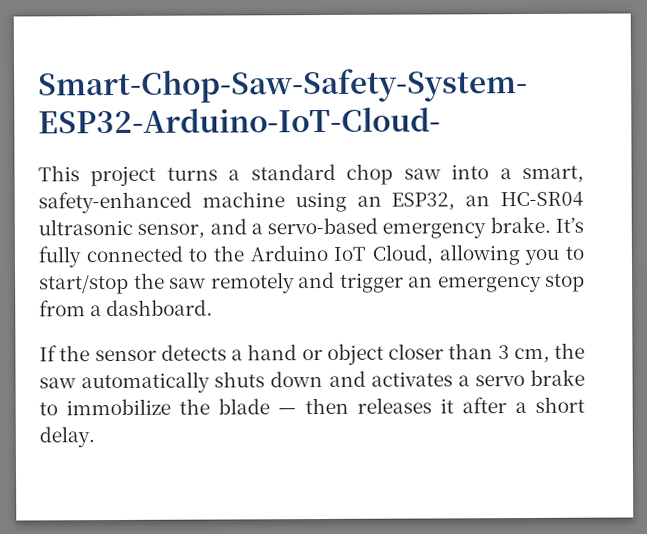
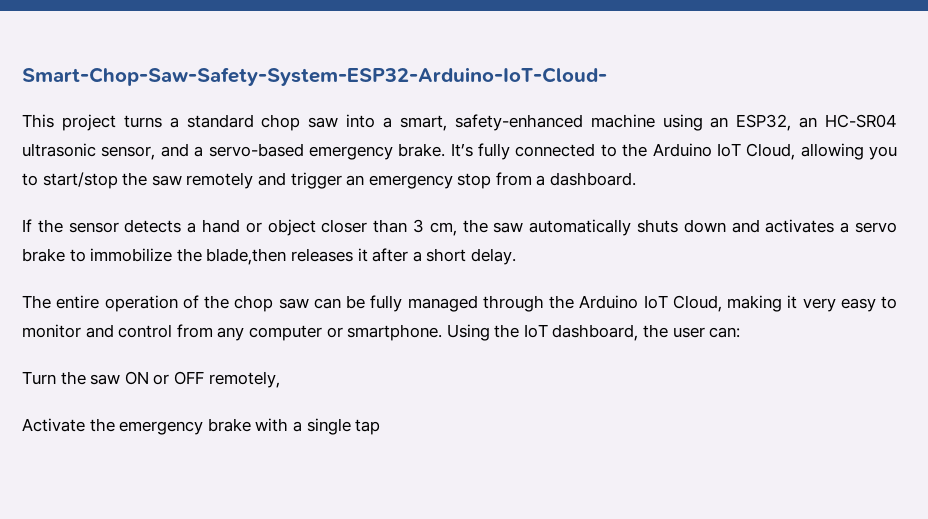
- If the sensor detects a hand or object closer than 3 cm, the saw automatically shuts down and activates a servo brake to immobilize the blade — then releases it after a short delay.
+ If the sensor detects a hand or object closer than 3 cm, the saw automatically shuts down and activates a servo brake to immobilize the blade,then releases it after a short delay.
+ The entire operation of the chop saw can be fully managed through the Arduino IoT Cloud, making it very easy to monitor and control from any computer or smartphone. Using the IoT dashboard, the user can:
+ Turn the saw ON or OFF remotely,
+ Activate the emergency brake with a single tap

